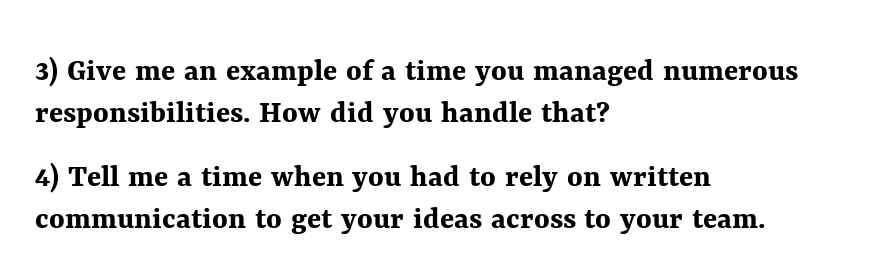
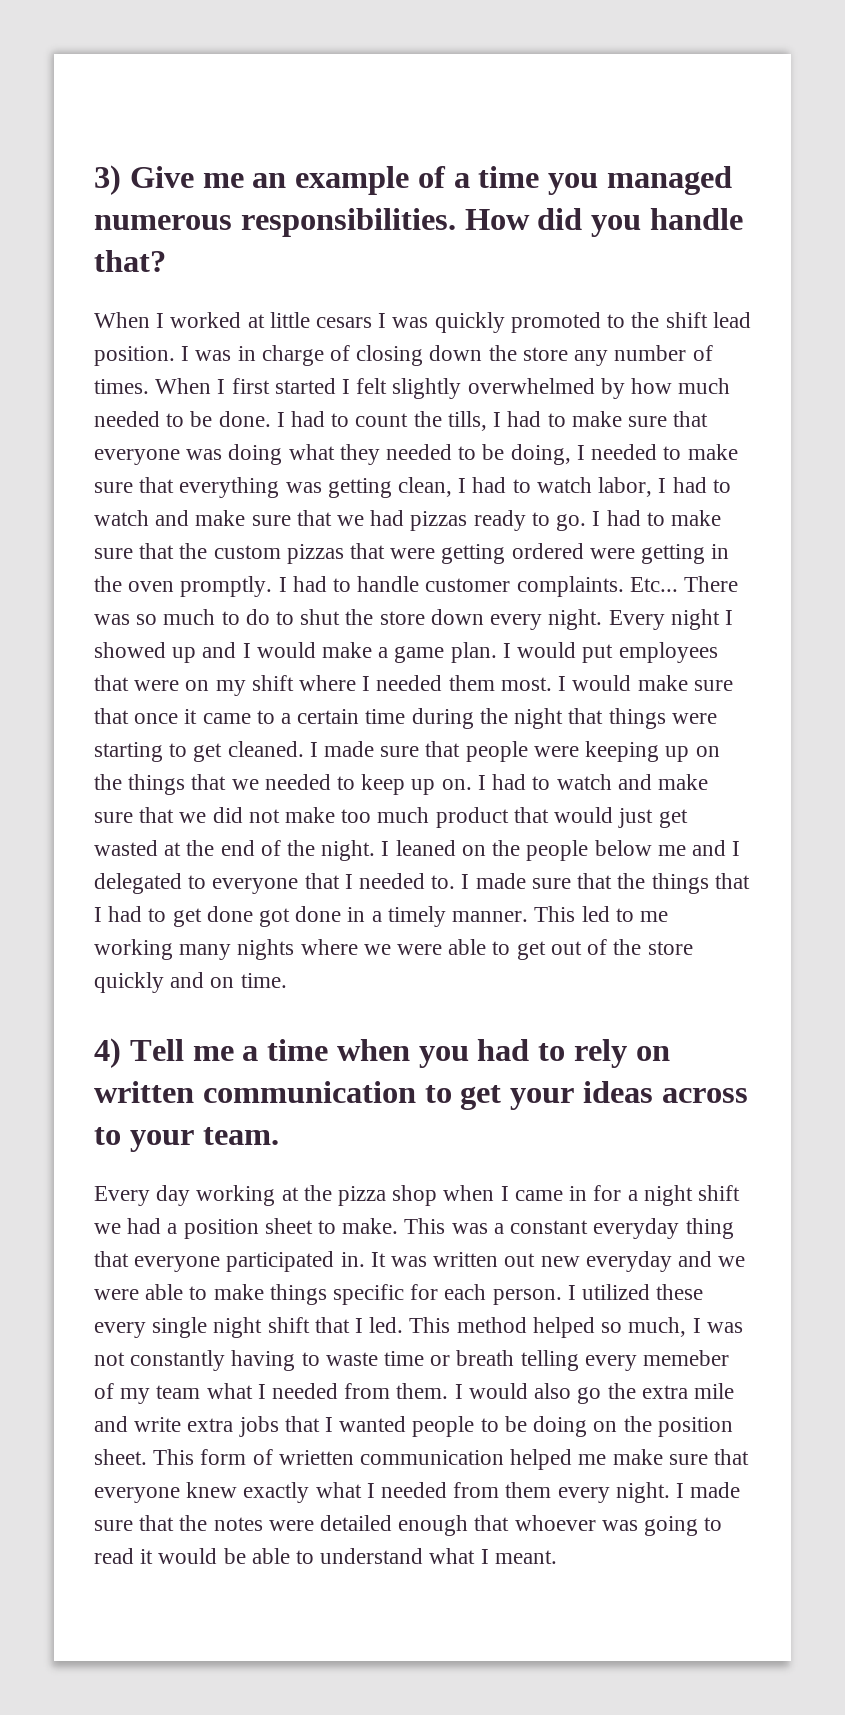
+ When I worked at little cesars I was quickly promoted to the shift lead position. I was in charge of closing down the store any number of times. When I first started I felt slightly overwhelmed by how much needed to be done. I had to count the tills, I had to make sure that everyone was doing what they needed to be doing, I needed to make sure that everything was getting clean, I had to watch labor, I had to watch and make sure that we had pizzas ready to go. I had to make sure that the custom pizzas that were getting ordered were getting in the oven promptly. I had to handle customer complaints. Etc... There was so much to do to shut the store down every night. Every night I showed up and I would make a game plan. I would put employees that were on my shift where I needed them most. I would make sure that once it came to a certain time during the night that things were starting to get cleaned. I made sure that people were keeping up on the things that we needed to keep up on. I had to watch and make sure that we did not make too much product that would just get wasted at the end of the night. I leaned on the people below me and I delegated to everyone that I needed to. I made sure that the things that I had to get done got done in a timely manner. This led to me working many nights where we were able to get out of the store quickly and on time.
+ Every day working at the pizza shop when I came in for a night shift we had a position sheet to make. This was a constant everyday thing that everyone participated in. It was written out new everyday and we were able to make things specific for each person. I utilized these every single night shift that I led. This method helped so much, I was not constantly having to waste time or breath telling every memeber of my team what I needed from them. I would also go the extra mile and write extra jobs that I wanted people to be doing on the position sheet. This form of wrietten communication helped me make sure that everyone knew exactly what I needed from them every night. I made sure that the notes were detailed enough that whoever was going to read it would be able to understand what I meant.

